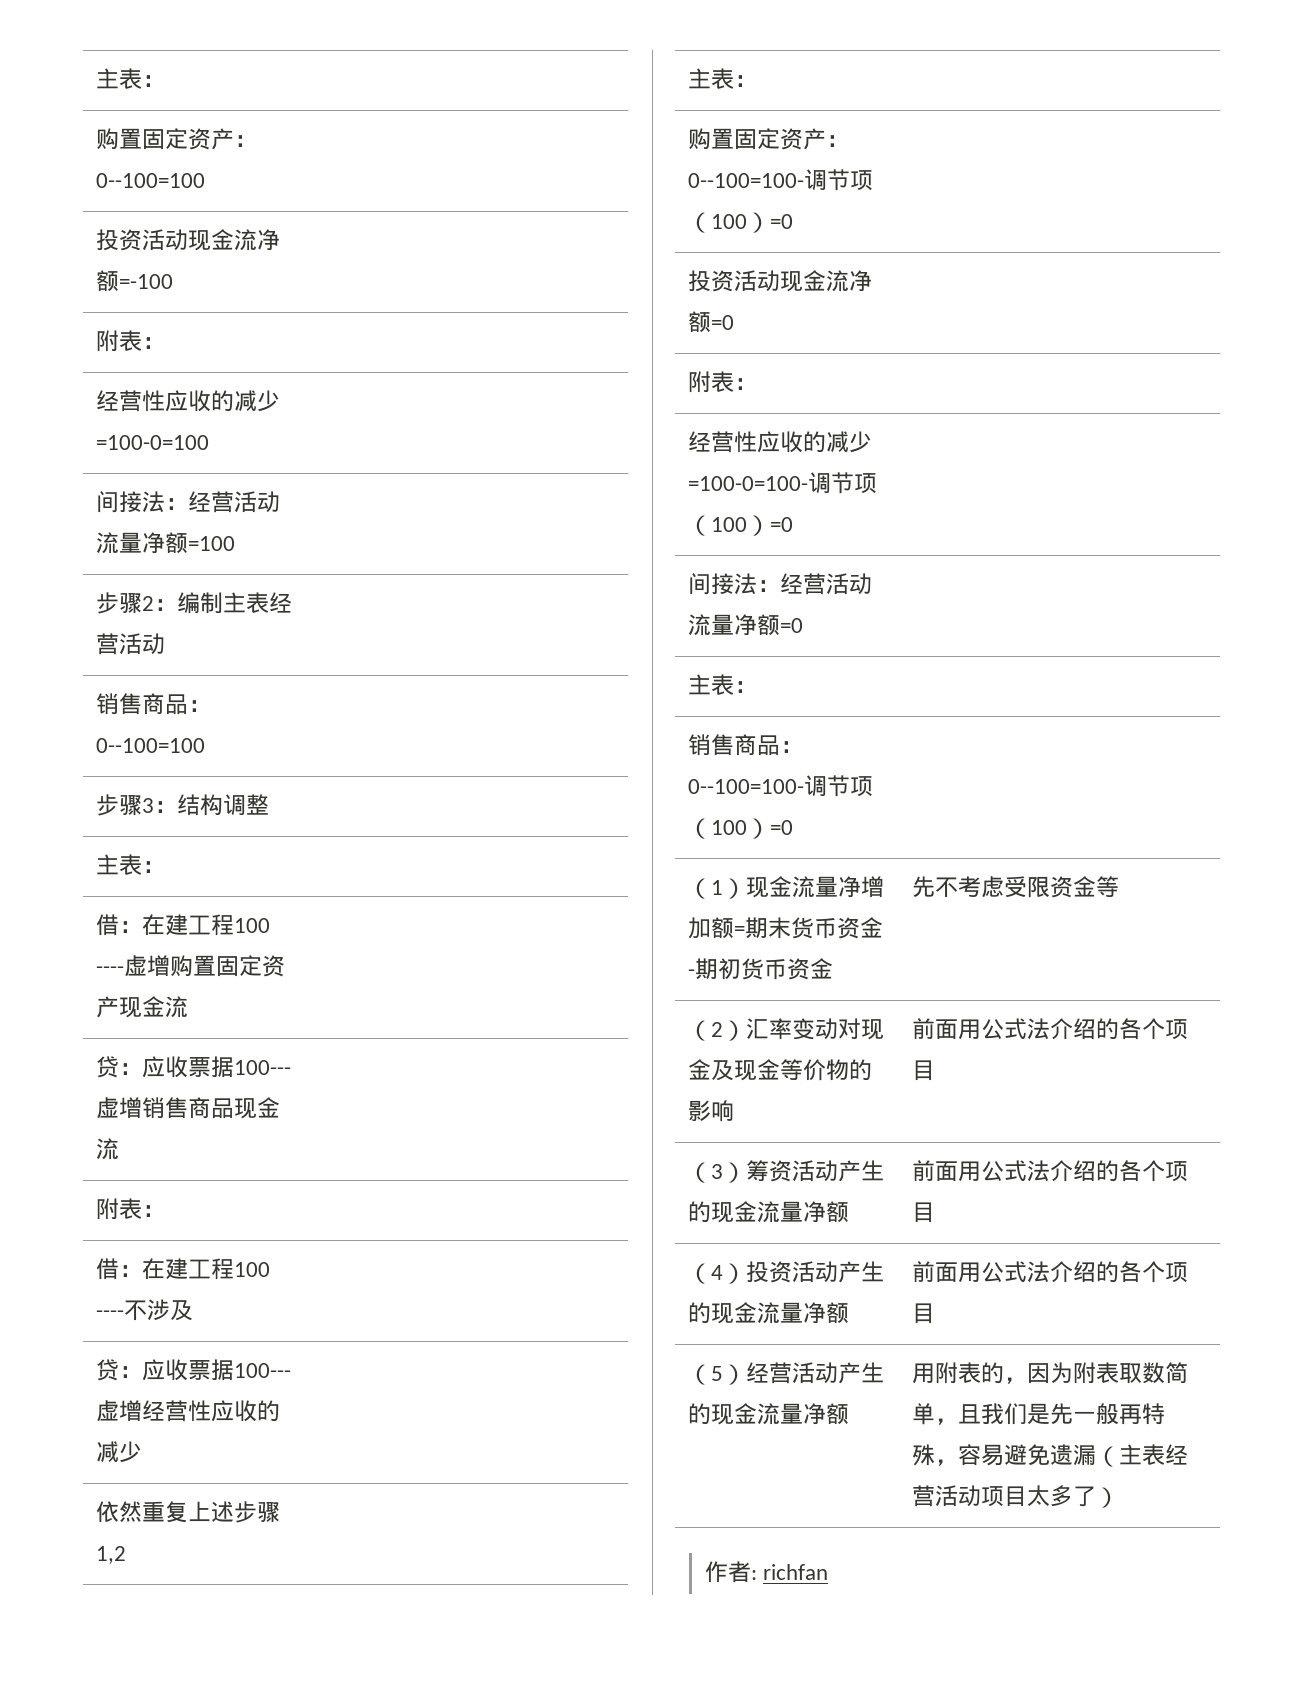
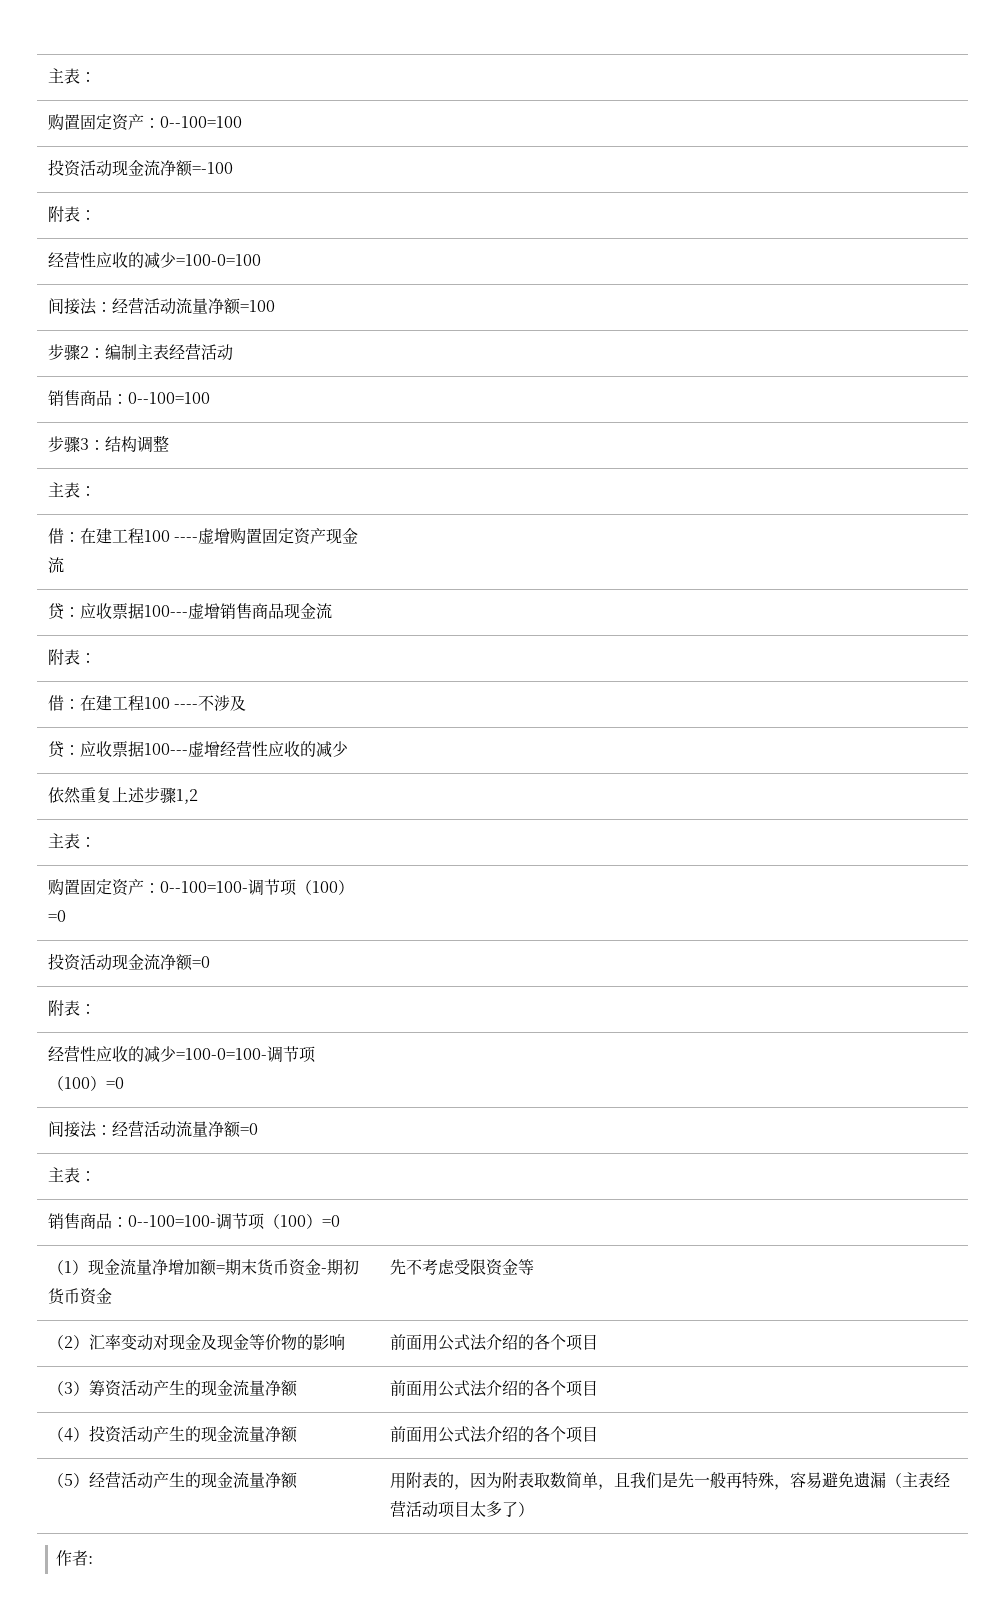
- 作者: richfan
+ 作者:

